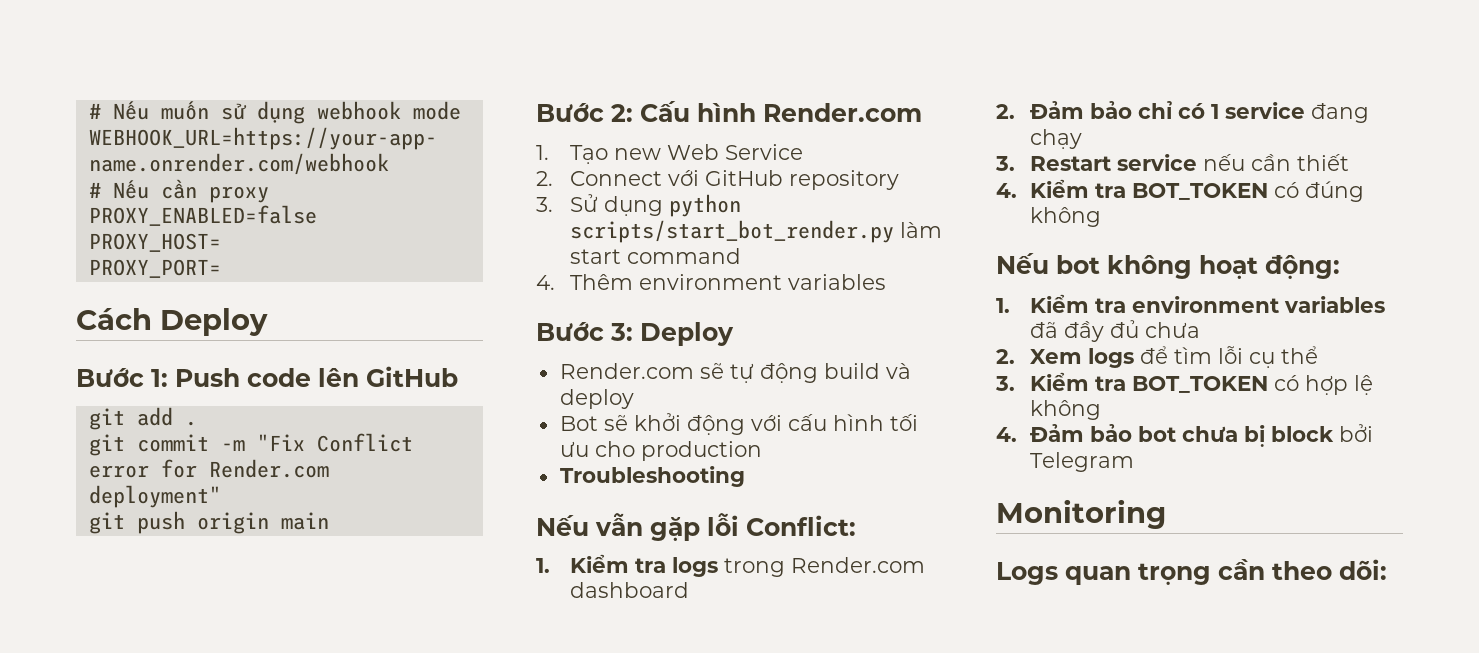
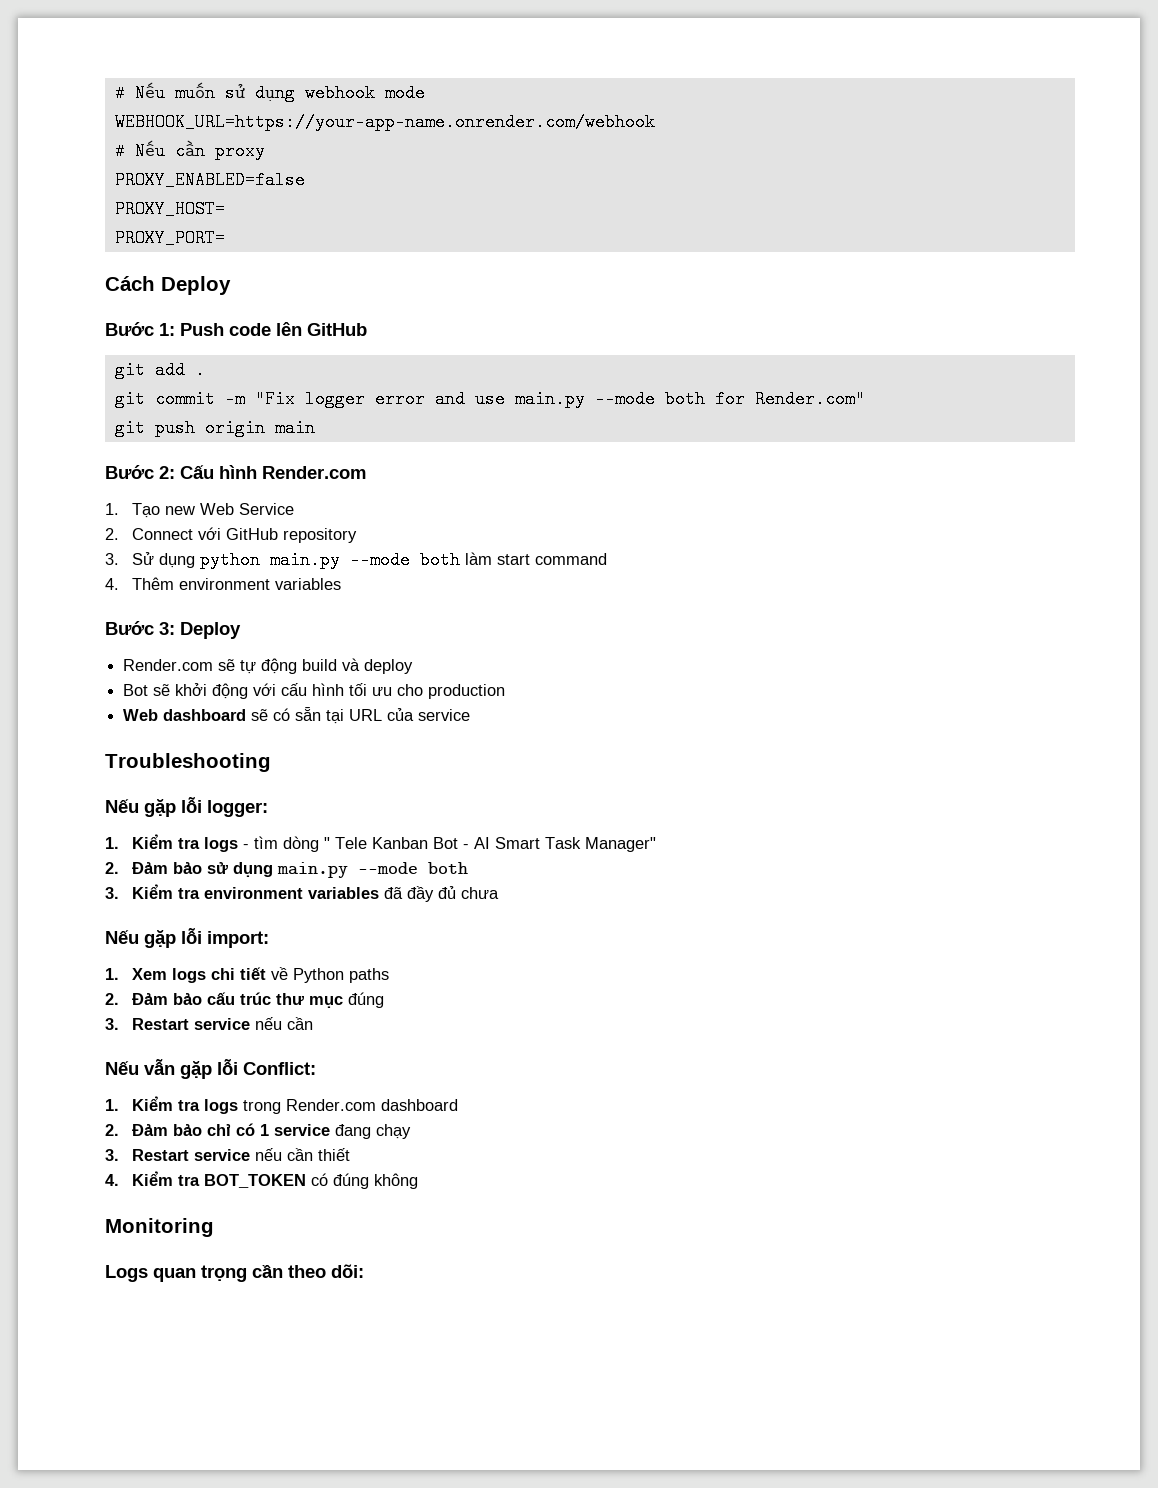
- git commit -m "Fix Conflict error for Render.com deployment"
+ git commit -m "Fix logger error and use main.py --mode both for Render.com"
- 3. Sử dụng python scripts/start_bot_render.py làm start command
+ 3. Sử dụng python main.py --mode both làm start command
+ Web dashboard sẽ có sẵn tại URL của service
  Troubleshooting
+ Nếu gặp lỗi logger:
+ 1. Kiểm tra logs - tìm dòng " Tele Kanban Bot - AI Smart Task Manager"
+ 2. Đảm bảo sử dụng main.py --mode both
+ 3. Kiểm tra environment variables đã đầy đủ chưa
+ Nếu gặp lỗi import:
+ 1. Xem logs chi tiết về Python paths
+ 2. Đảm bảo cấu trúc thư mục đúng
+ 3. Restart service nếu cần
- Nếu bot không hoạt động:
- 1. Kiểm tra environment variables đã đầy đủ chưa
- 2. Xem logs để tìm lỗi cụ thể
- 3. Kiểm tra BOT_TOKEN có hợp lệ không
- 4. Đảm bảo bot chưa bị block bởi Telegram

